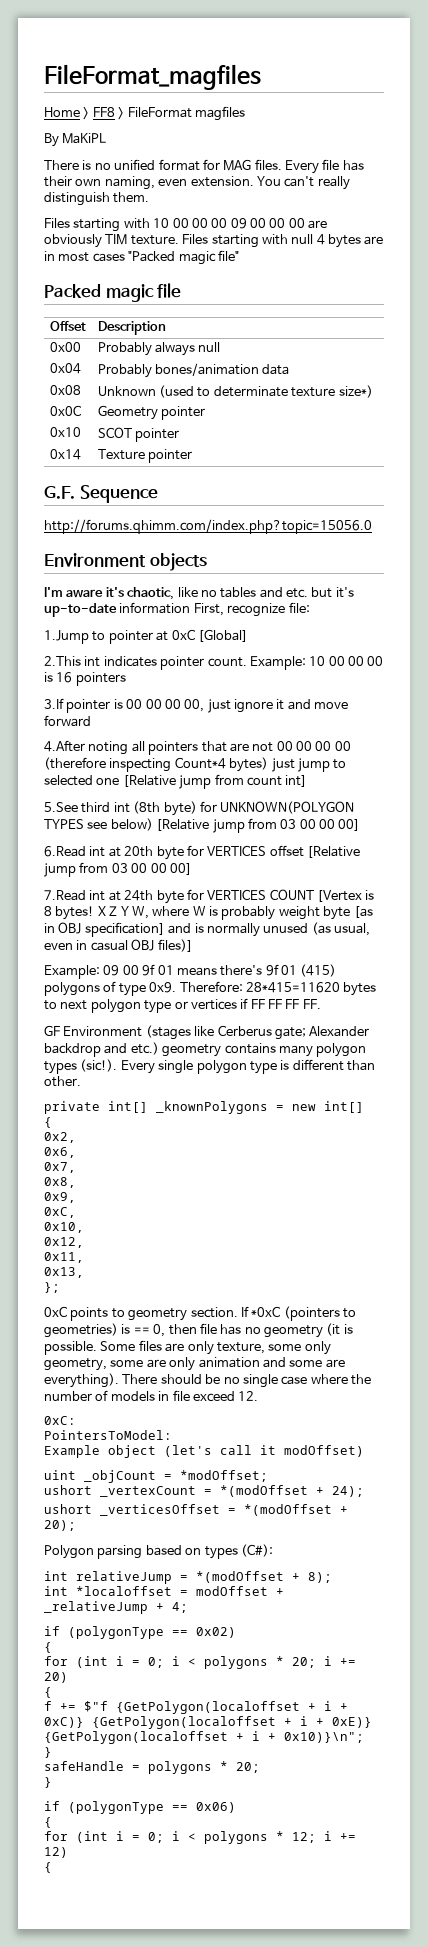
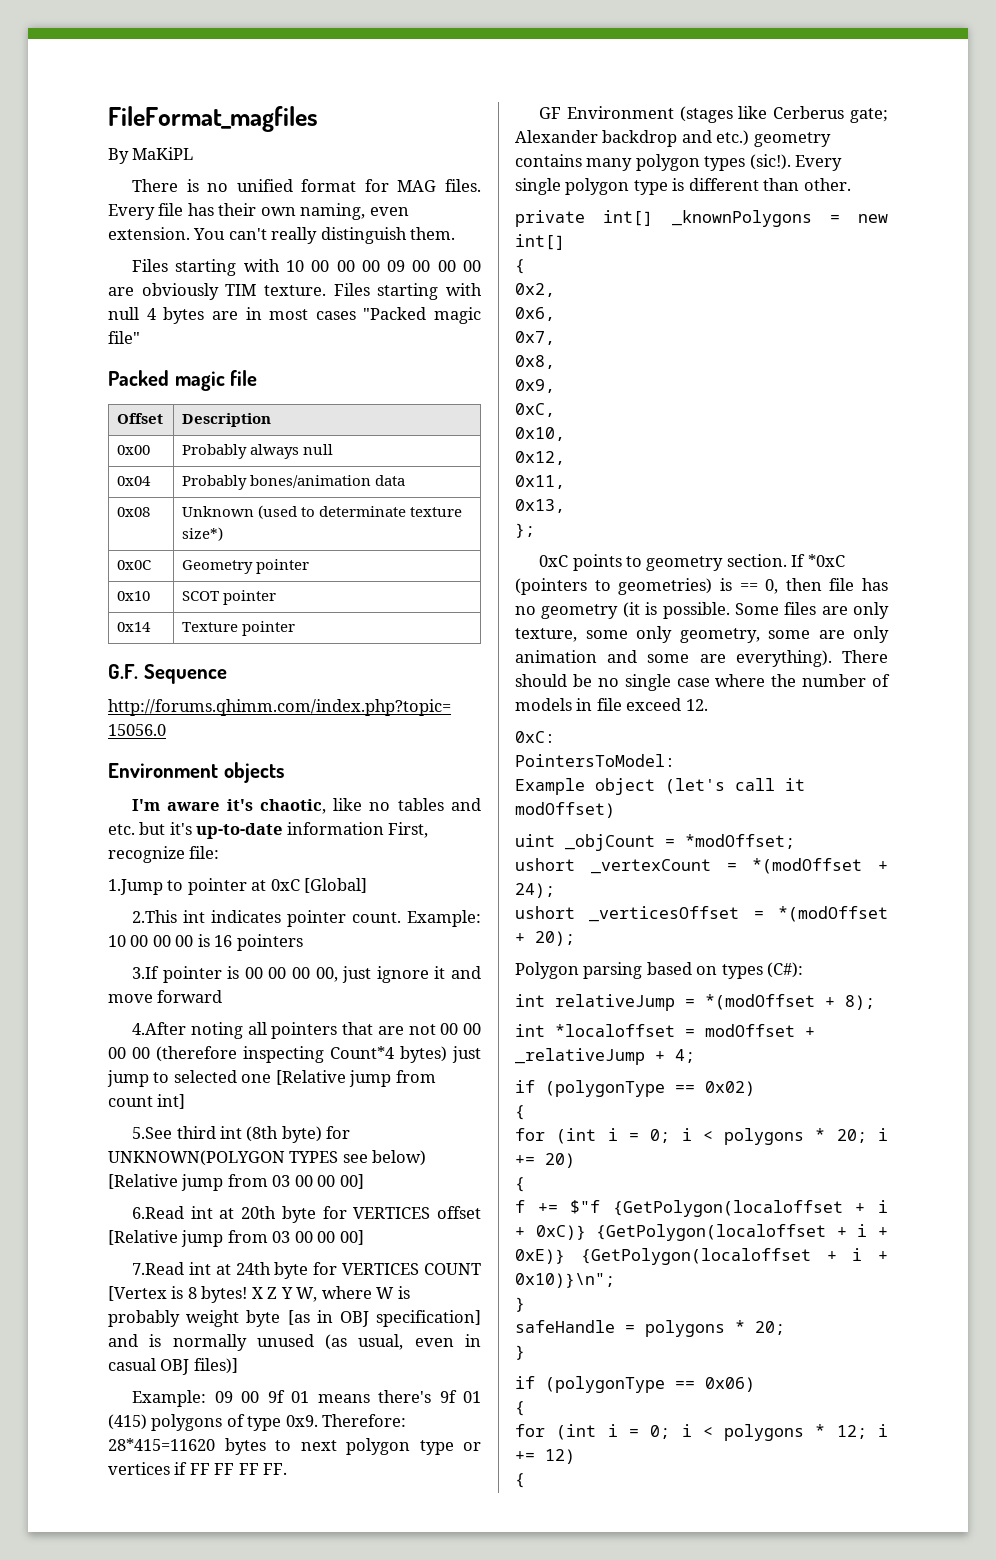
- Home > FF8 > FileFormat magfiles

